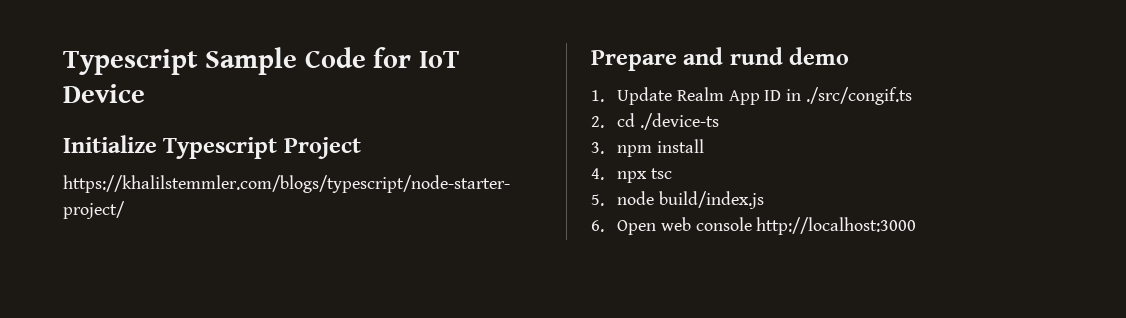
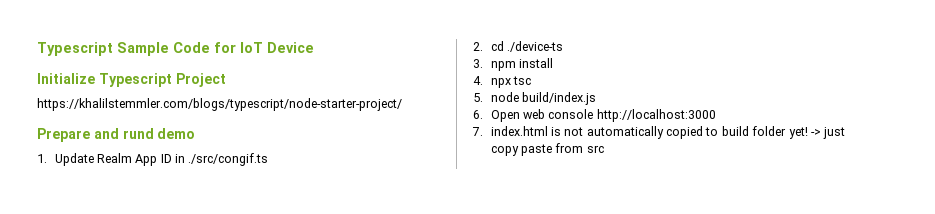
+ 7. index.html is not automatically copied to build folder yet! -> just copy paste from src

